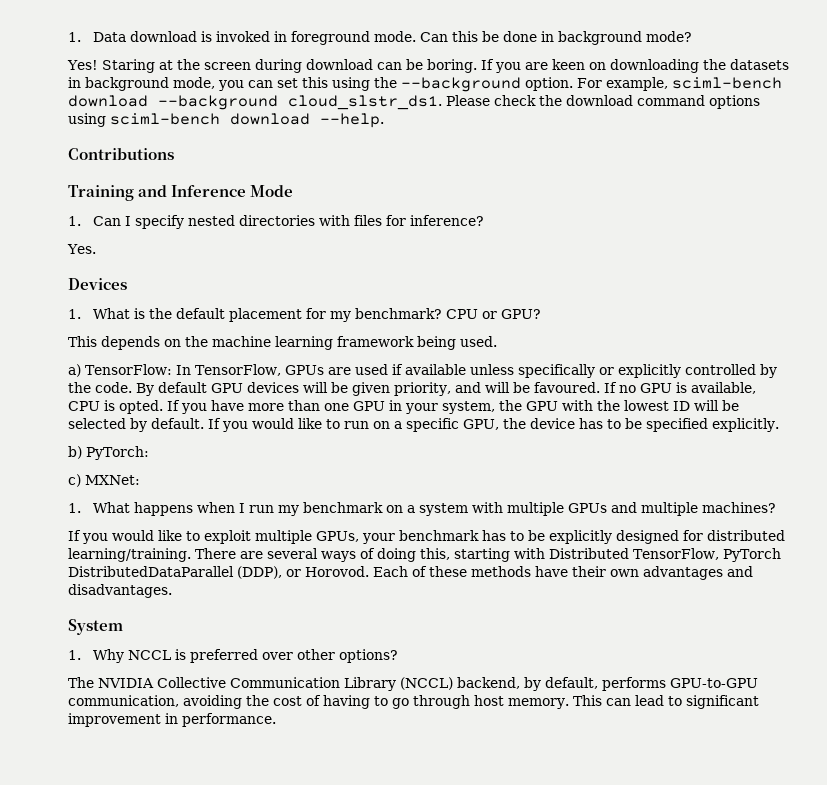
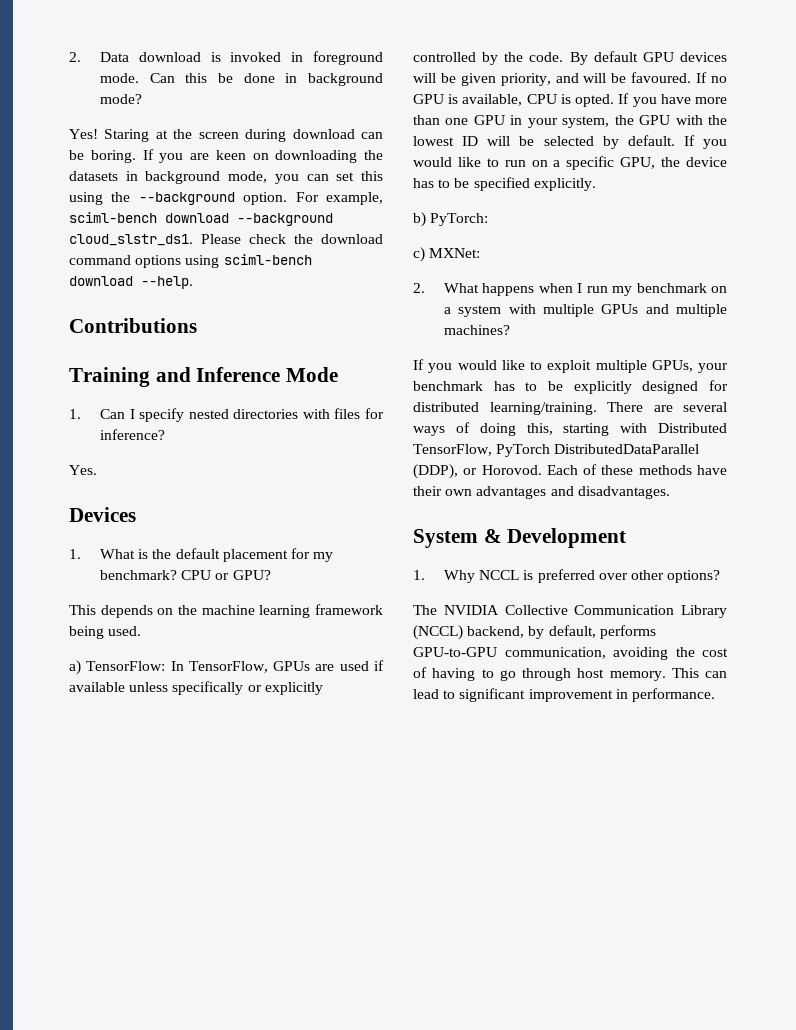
- 1. Data download is invoked in foreground mode.
+ 2. Data download is invoked in foreground mode.
- 1. What happens when I run my benchmark on a system with multiple GPUs and multiple machines?
+ 2. What happens when I run my benchmark on a system with multiple GPUs and multiple machines?
- System
+ System & Development

